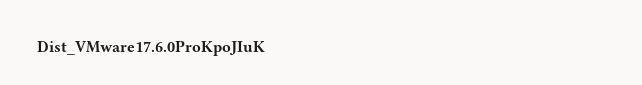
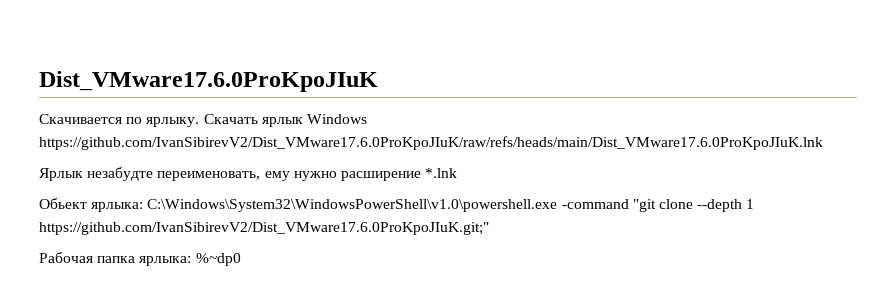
+ Скачивается по ярлыку. Скачать ярлык Windows https://github.com/IvanSibirevV2/Dist_VMware17.6.0ProKpoJIuK/raw/refs/heads/main/Dist_VMware17.6.0ProKpoJIuK.lnk
+ Ярлык незабудте переименовать, ему нужно расширение *.lnk
+ Обьект ярлыка: C:\Windows\System32\WindowsPowerShell\v1.0\powershell.exe -command "git clone --depth 1 https://github.com/IvanSibirevV2/Dist_VMware17.6.0ProKpoJIuK.git;"
+ Рабочая папка ярлыка: %~dp0

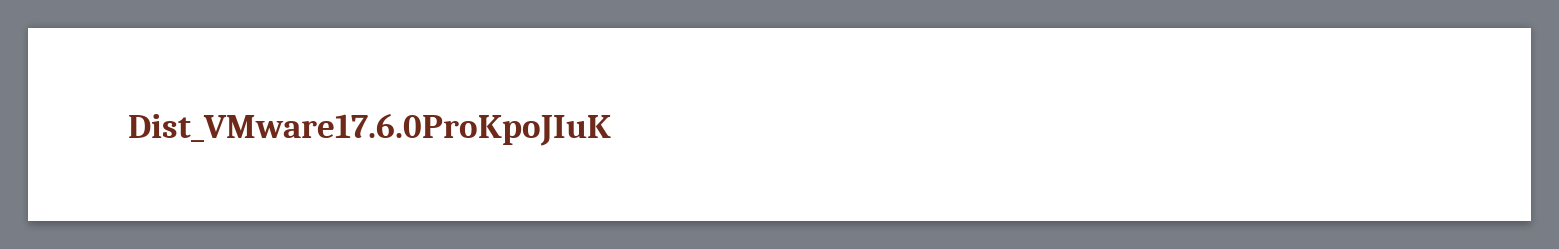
- Скачивается по ярлыку. Скачать ярлык Windows https://github.com/IvanSibirevV2/Dist_VMware17.6.0ProKpoJIuK/raw/refs/heads/main/Dist_VMware17.6.0ProKpoJIuK.lnk
- Ярлык незабудте переименовать, ему нужно расширение *.lnk
- Обьект ярлыка: C:\Windows\System32\WindowsPowerShell\v1.0\powershell.exe -command "git clone --depth 1 https://github.com/IvanSibirevV2/Dist_VMware17.6.0ProKpoJIuK.git;"
- Рабочая папка ярлыка: %~dp0

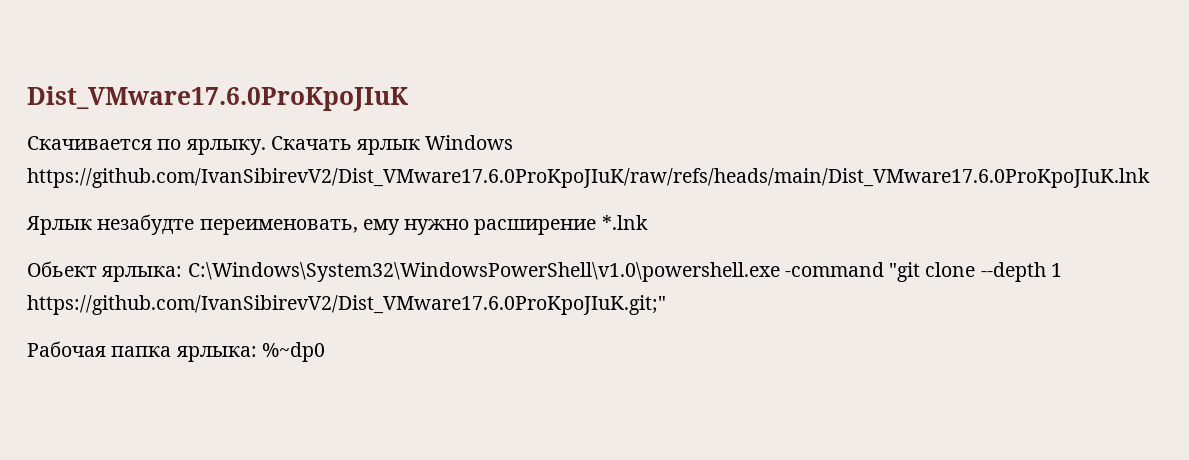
+ Скачивается по ярлыку. Скачать ярлык Windows https://github.com/IvanSibirevV2/Dist_VMware17.6.0ProKpoJIuK/raw/refs/heads/main/Dist_VMware17.6.0ProKpoJIuK.lnk
+ Ярлык незабудте переименовать, ему нужно расширение *.lnk
+ Обьект ярлыка: C:\Windows\System32\WindowsPowerShell\v1.0\powershell.exe -command "git clone --depth 1 https://github.com/IvanSibirevV2/Dist_VMware17.6.0ProKpoJIuK.git;"
+ Рабочая папка ярлыка: %~dp0

